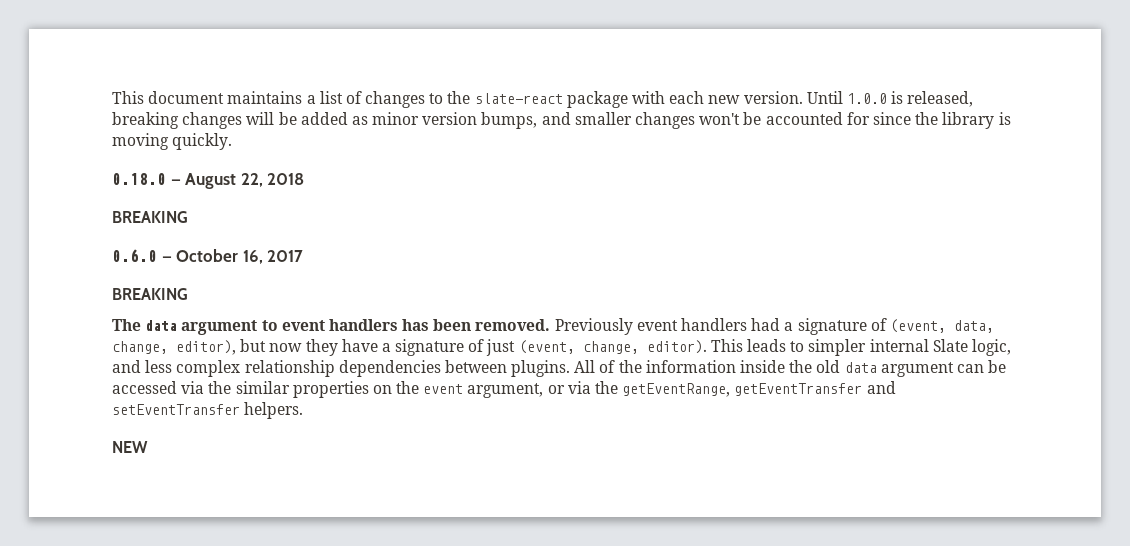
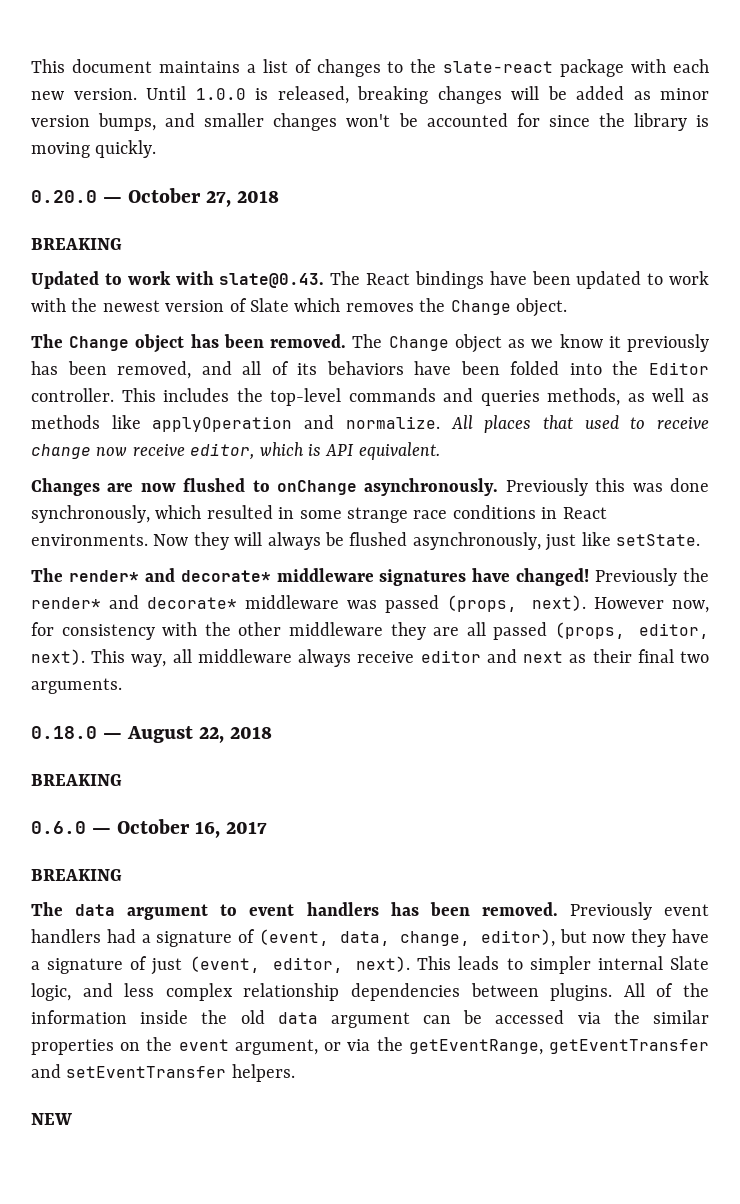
+ 0.20.0 — October 27, 2018
+ BREAKING
+ Updated to work with slate@0.43. The React bindings have been updated to work with the newest version of Slate which removes the Change object.
+ The Change object has been removed. The Change object as we know it previously has been removed, and all of its behaviors have been folded into the Editor controller. This includes the top-level commands and queries methods, as well as methods like applyOperation and normalize. All places that used to receive change now receive editor, which is API equivalent.
+ Changes are now flushed to onChange asynchronously. Previously this was done synchronously, which resulted in some strange race conditions in React environments. Now they will always be flushed asynchronously, just like setState.
+ The render* and decorate* middleware signatures have changed! Previously the render* and decorate* middleware was passed (props, next). However now, for consistency with the other middleware they are all passed (props, editor, next). This way, all middleware always receive editor and next as their final two arguments.
- Previously event handlers had a signature of (event, data, change, editor), but now they have a signature of just (event, change, editor).
+ Previously event handlers had a signature of (event, data, change, editor), but now they have a signature of just (event, editor, next).

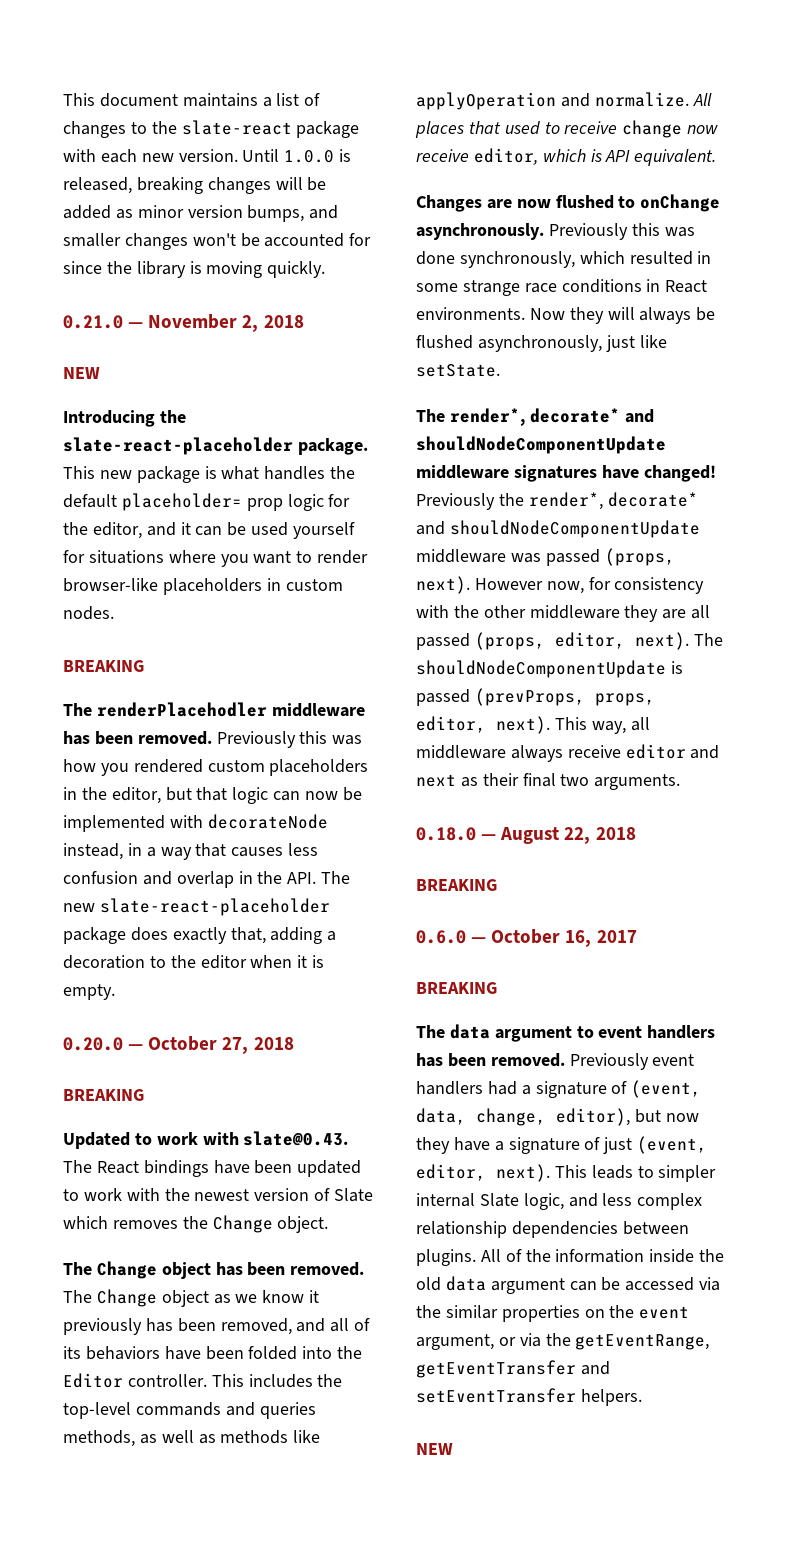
+ 0.21.0 — November 2, 2018
+ NEW
+ Introducing the slate-react-placeholder package. This new package is what handles the default placeholder= prop logic for the editor, and it can be used yourself for situations where you want to render browser-like placeholders in custom nodes.
+ BREAKING
+ The renderPlacehodler middleware has been removed. Previously this was how you rendered custom placeholders in the editor, but that logic can now be implemented with decorateNode instead, in a way that causes less confusion and overlap in the API. The new slate-react-placeholder package does exactly that, adding a decoration to the editor when it is empty.
- The render* and decorate* middleware signatures have changed!
+ The render*, decorate* and shouldNodeComponentUpdate middleware signatures have changed!
- Previously the render* and decorate* middleware was passed (props, next).
+ Previously the render*, decorate* and shouldNodeComponentUpdate middleware was passed (props, next).
+ The shouldNodeComponentUpdate is passed (prevProps, props, editor, next).

